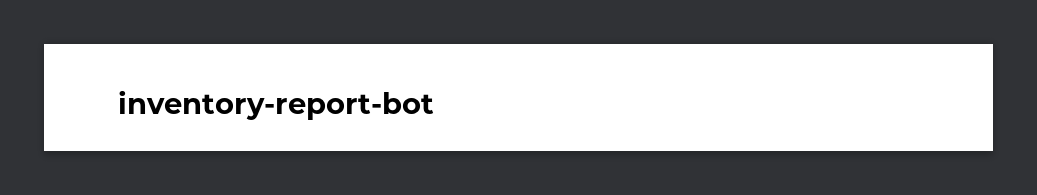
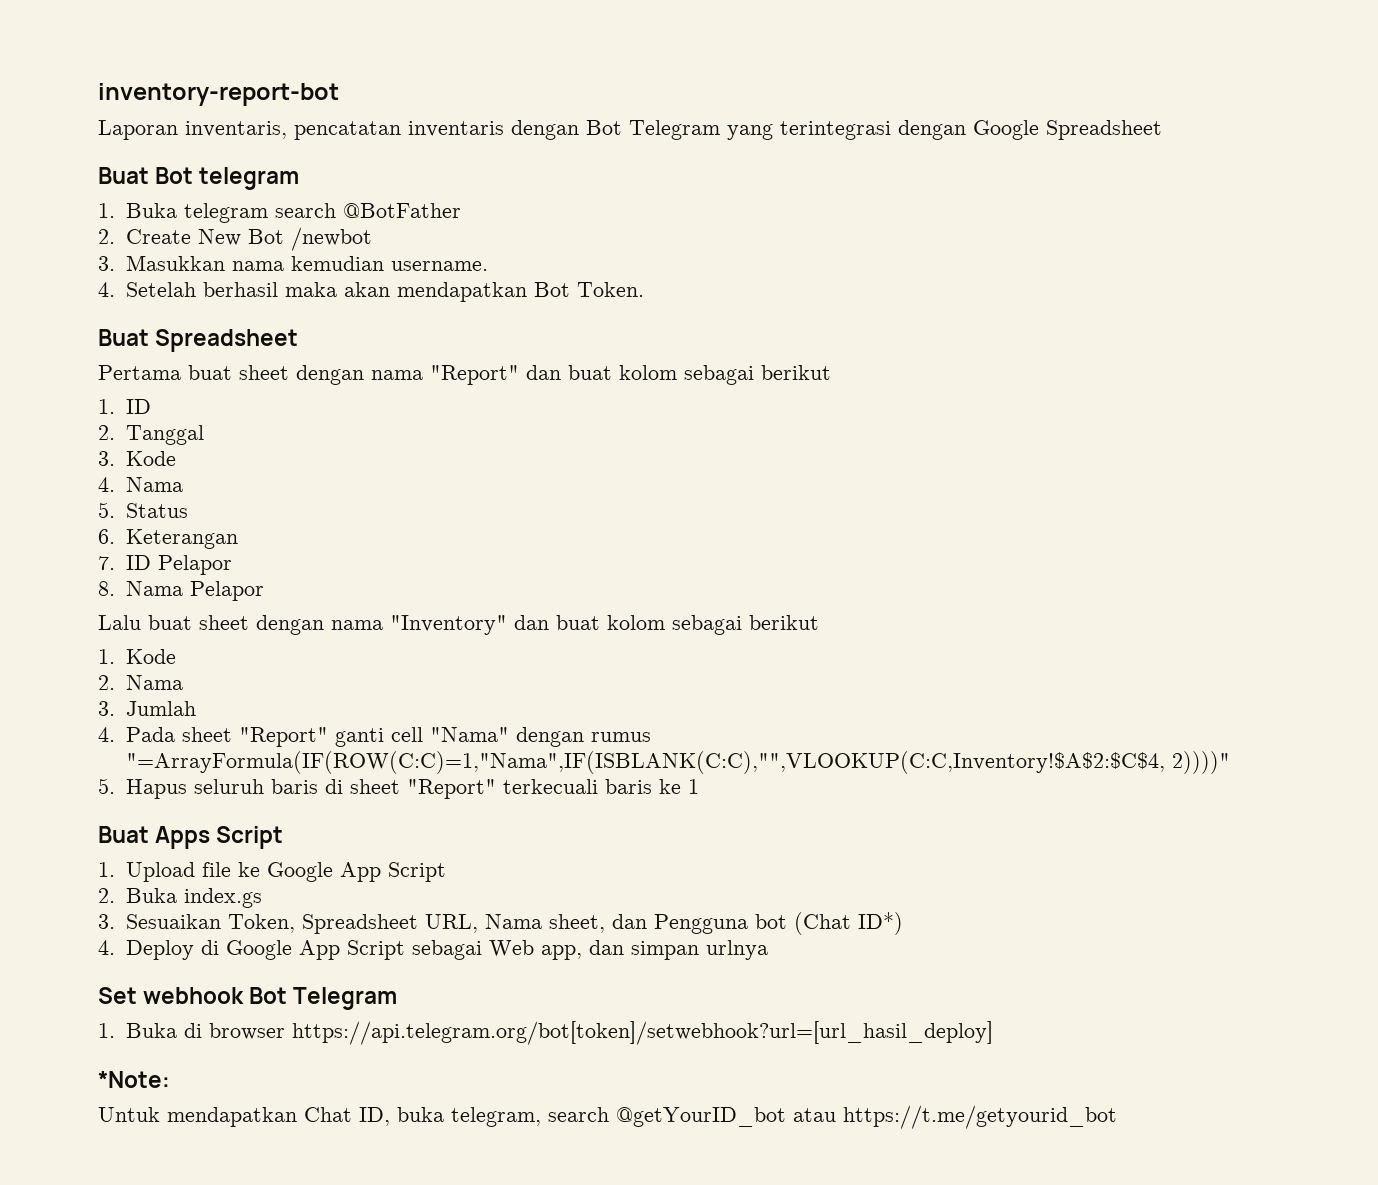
+ Laporan inventaris, pencatatan inventaris dengan Bot Telegram yang terintegrasi dengan Google Spreadsheet
+ Buat Bot telegram
+ 1. Buka telegram search @BotFather
+ 2. Create New Bot /newbot
+ 3. Masukkan nama kemudian username.
+ 4. Setelah berhasil maka akan mendapatkan Bot Token.
+ Buat Spreadsheet
+ Pertama buat sheet dengan nama "Report" dan buat kolom sebagai berikut
+ 1. ID
+ 2. Tanggal
+ 3. Kode
+ 4. Nama
+ 5. Status
+ 6. Keterangan
+ 7. ID Pelapor
+ 8. Nama Pelapor
+ Lalu buat sheet dengan nama "Inventory" dan buat kolom sebagai berikut
+ 1. Kode
+ 2. Nama
+ 3. Jumlah
+ 4. Pada sheet "Report" ganti cell "Nama" dengan rumus "=ArrayFormula(IF(ROW(C:C)=1,"Nama",IF(ISBLANK(C:C),"",VLOOKUP(C:C,Inventory!$A$2:$C$4, 2))))"
+ 5. Hapus seluruh baris di sheet "Report" terkecuali baris ke 1
+ Buat Apps Script
+ 1. Upload file ke Google App Script
+ 2. Buka index.gs
+ 3. Sesuaikan Token, Spreadsheet URL, Nama sheet, dan Pengguna bot (Chat ID*)
+ 4. Deploy di Google App Script sebagai Web app, dan simpan urlnya
+ Set webhook Bot Telegram
+ 1. Buka di browser https://api.telegram.org/bot[token]/setwebhook?url=[url_hasil_deploy]
+ *Note:
+ Untuk mendapatkan Chat ID, buka telegram, search @getYourID_bot atau https://t.me/getyourid_bot

